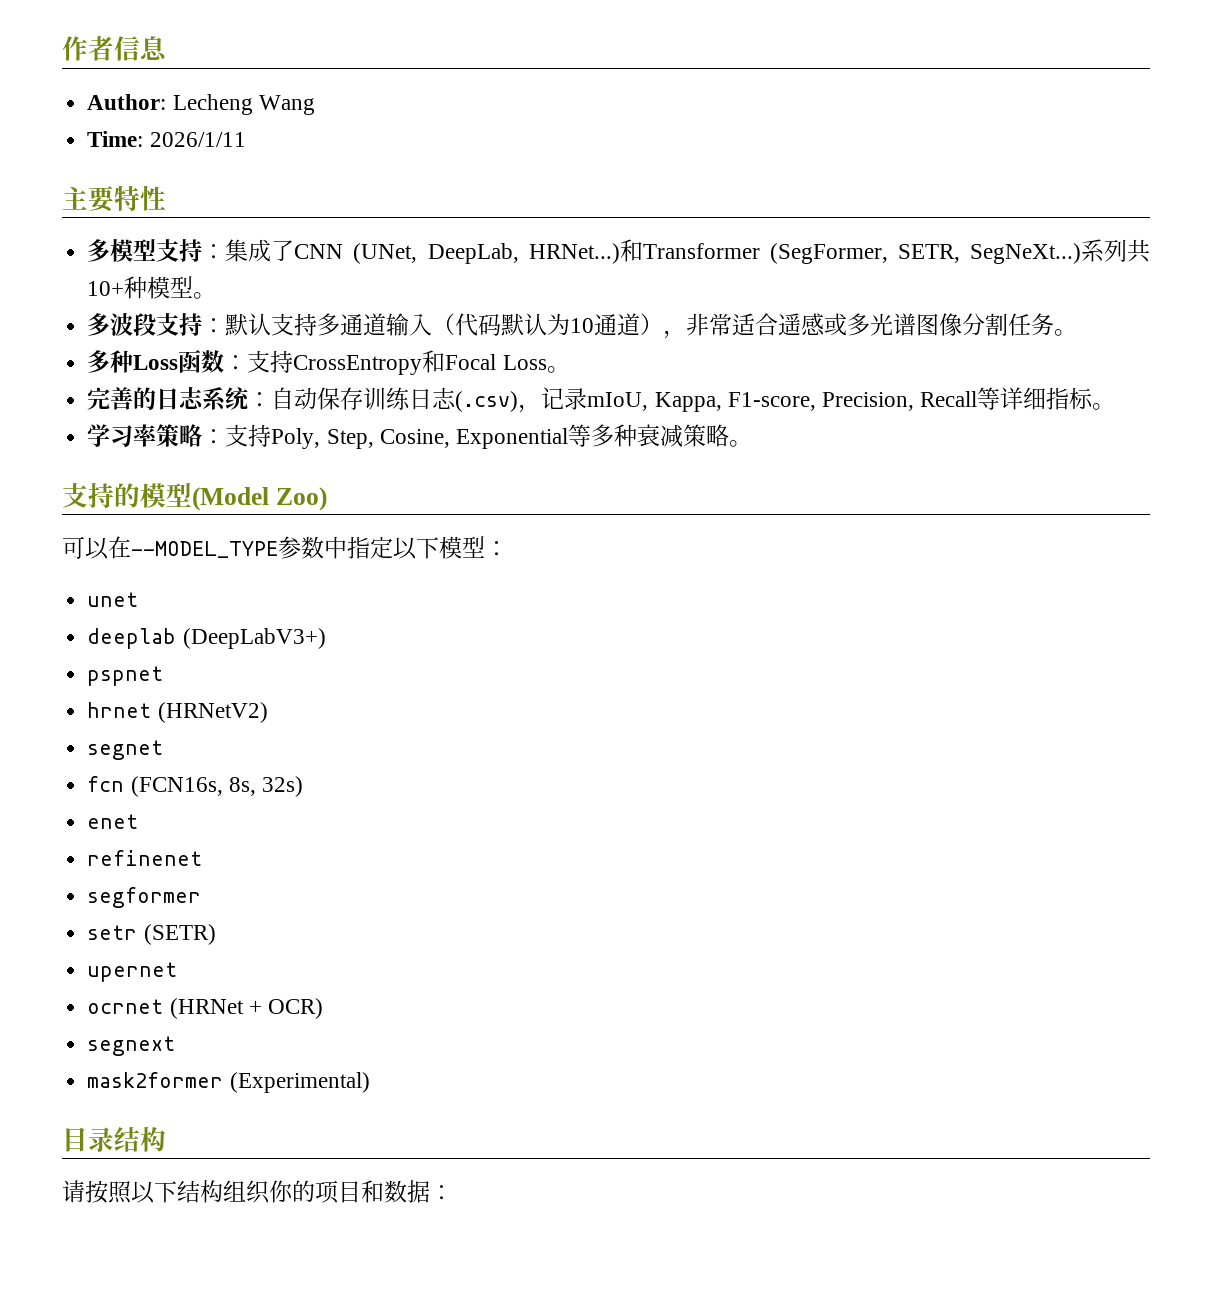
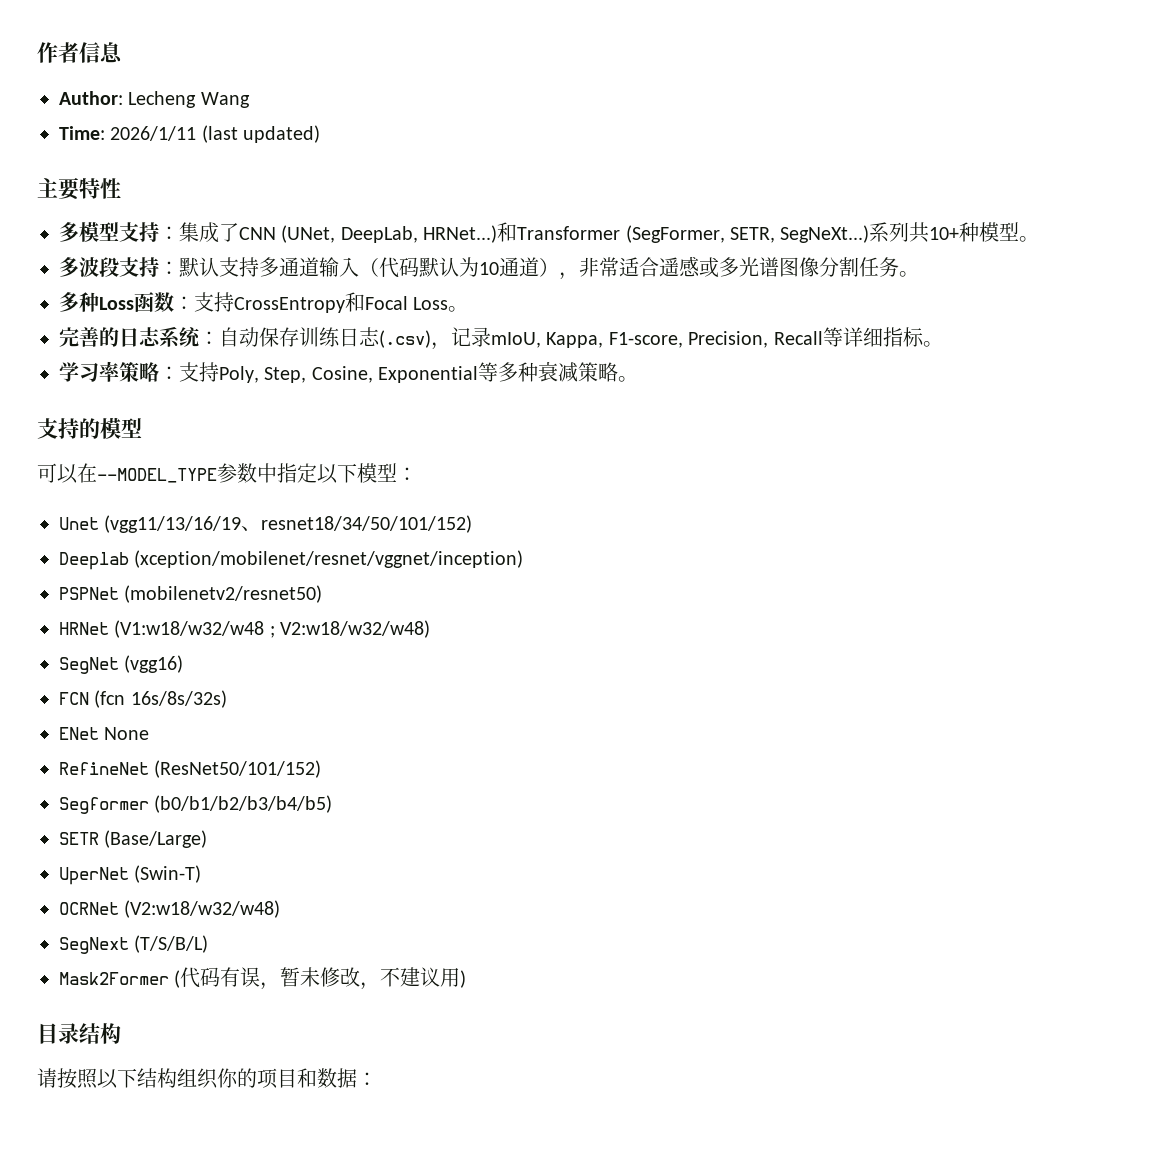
- Time: 2026/1/11
+ Time: 2026/1/11 (last updated)
- 支持的模型(Model Zoo)
+ 支持的模型
- unet
- deeplab (DeepLabV3+)
- pspnet
- hrnet (HRNetV2)
- segnet
- fcn (FCN16s, 8s, 32s)
- enet
- refinenet
- segformer
- setr (SETR)
- upernet
- ocrnet (HRNet + OCR)
- segnext
- mask2former (Experimental)
+ Unet (vgg11/13/16/19、resnet18/34/50/101/152)
+ Deeplab (xception/mobilenet/resnet/vggnet/inception)
+ PSPNet (mobilenetv2/resnet50)
+ HRNet (V1:w18/w32/w48 ; V2:w18/w32/w48)
+ SegNet (vgg16)
+ FCN (fcn 16s/8s/32s)
+ ENet None
+ RefineNet (ResNet50/101/152)
+ Segformer (b0/b1/b2/b3/b4/b5)
+ SETR (Base/Large)
+ UperNet (Swin-T)
+ OCRNet (V2:w18/w32/w48)
+ SegNext (T/S/B/L)
+ Mask2Former (代码有误，暂未修改，不建议用)

